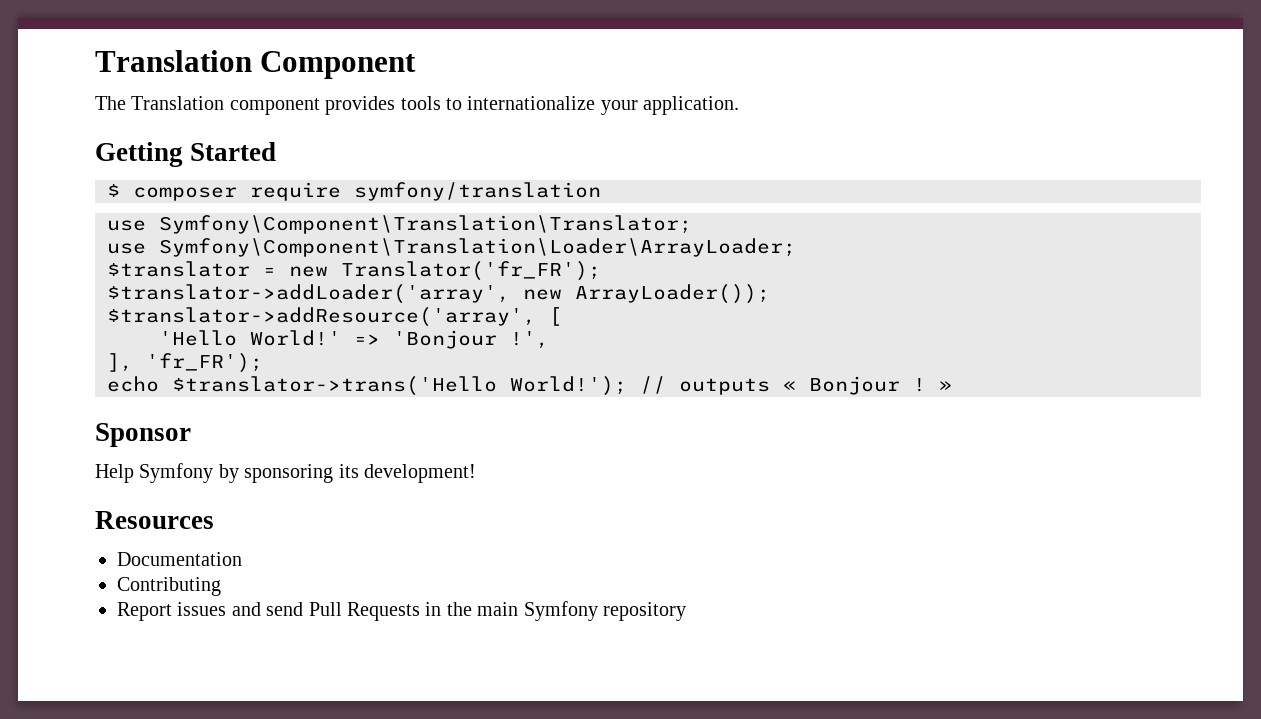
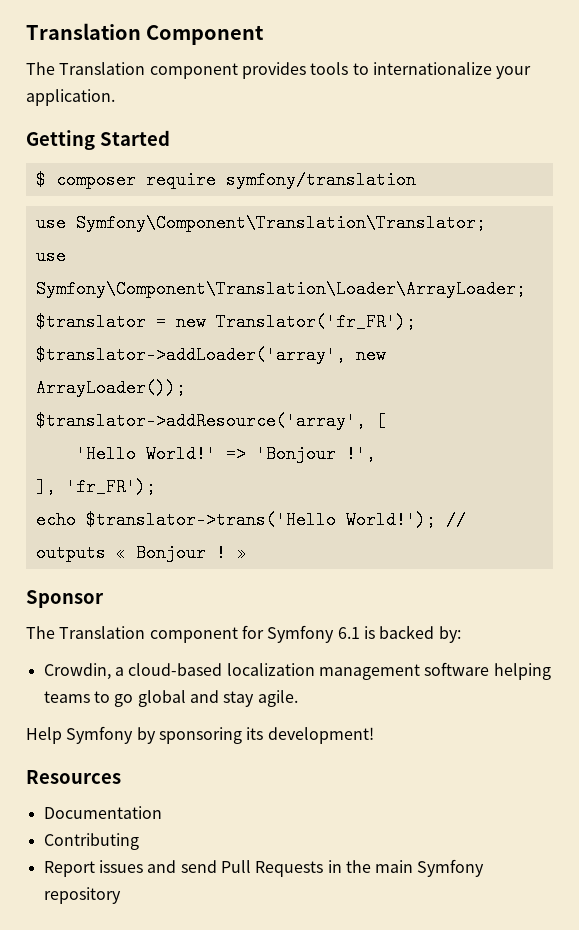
+ The Translation component for Symfony 6.1 is backed by:
+ Crowdin, a cloud-based localization management software helping teams to go global and stay agile.

